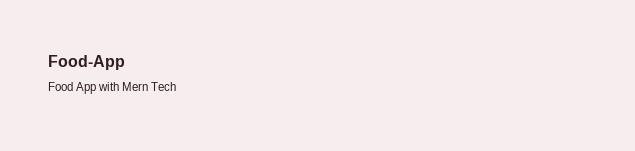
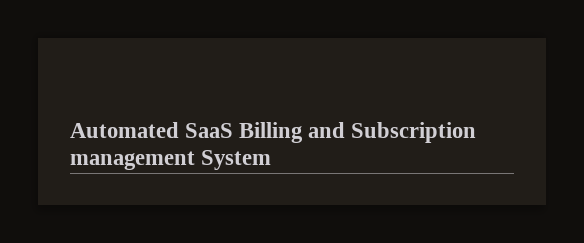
- Food-App
- Food App with Mern Tech
+ Automated SaaS Billing and Subscription management System

